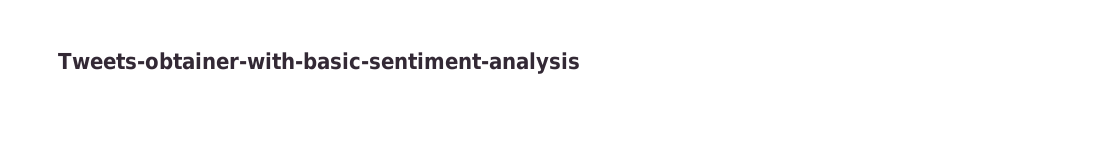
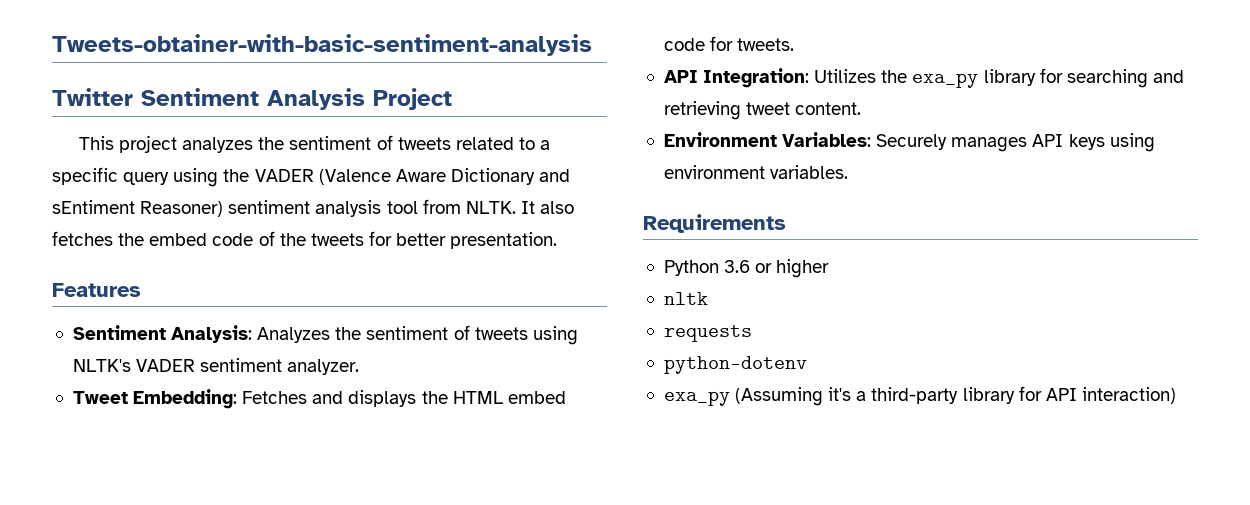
+ Twitter Sentiment Analysis Project
+ This project analyzes the sentiment of tweets related to a specific query using the VADER (Valence Aware Dictionary and sEntiment Reasoner) sentiment analysis tool from NLTK. It also fetches the embed code of the tweets for better presentation.
+ Features
+ Sentiment Analysis: Analyzes the sentiment of tweets using NLTK's VADER sentiment analyzer.
+ Tweet Embedding: Fetches and displays the HTML embed code for tweets.
+ API Integration: Utilizes the exa_py library for searching and retrieving tweet content.
+ Environment Variables: Securely manages API keys using environment variables.
+ Requirements
+ Python 3.6 or higher
+ nltk
+ requests
+ python-dotenv
+ exa_py (Assuming it's a third-party library for API interaction)

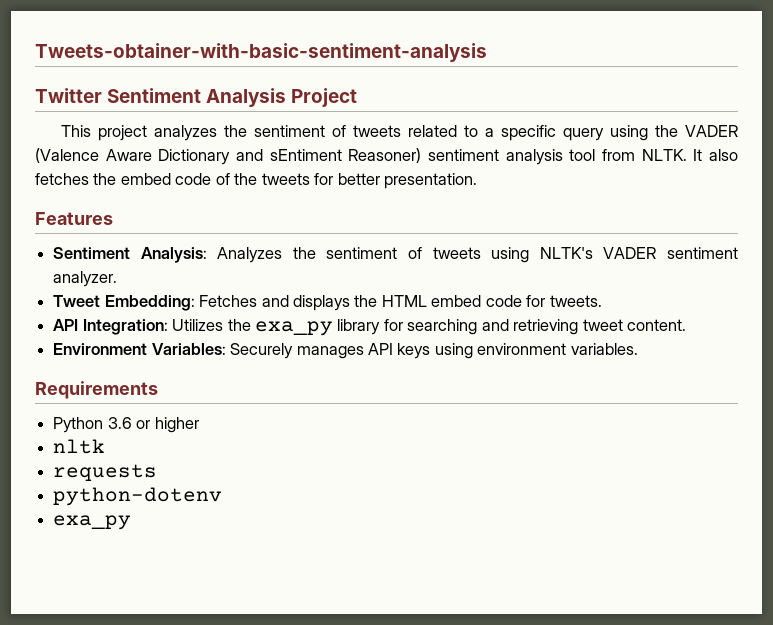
  python-dotenv
- exa_py (Assuming it's a third-party library for API interaction)
+ exa_py

